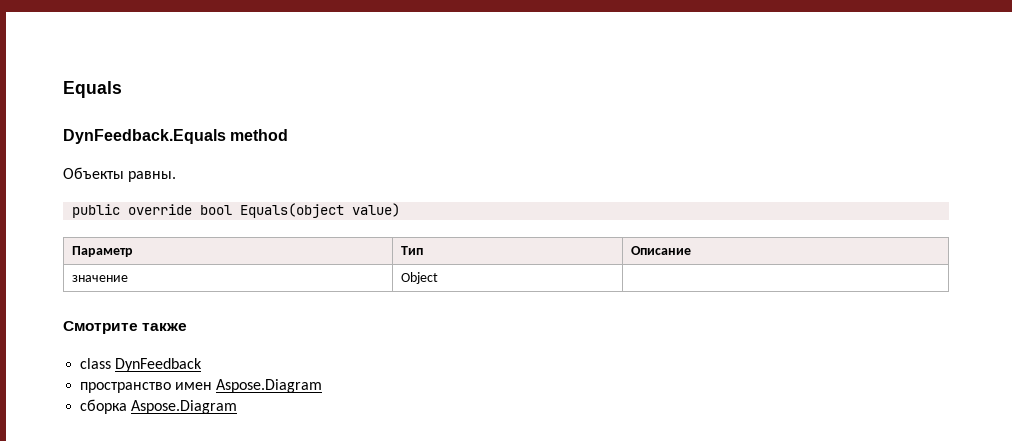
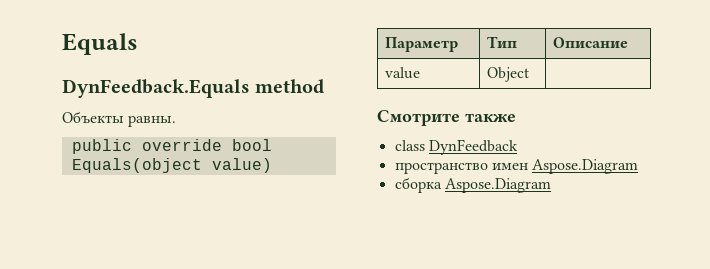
- значение | Object |
+ value | Object |

